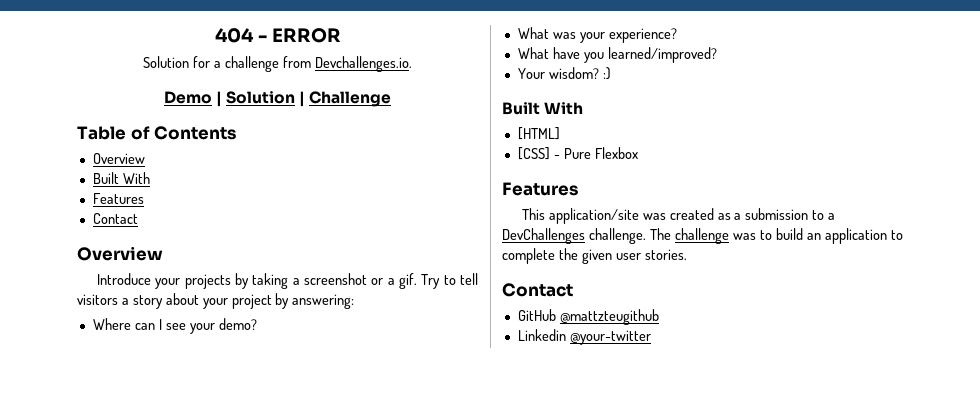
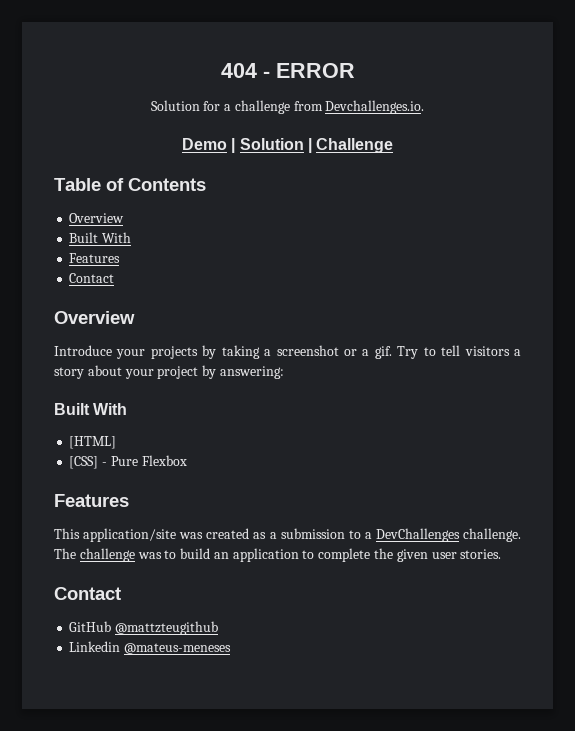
- Where can I see your demo?
- What was your experience?
- What have you learned/improved?
- Your wisdom? :)
- Linkedin @your-twitter
+ Linkedin @mateus-meneses

